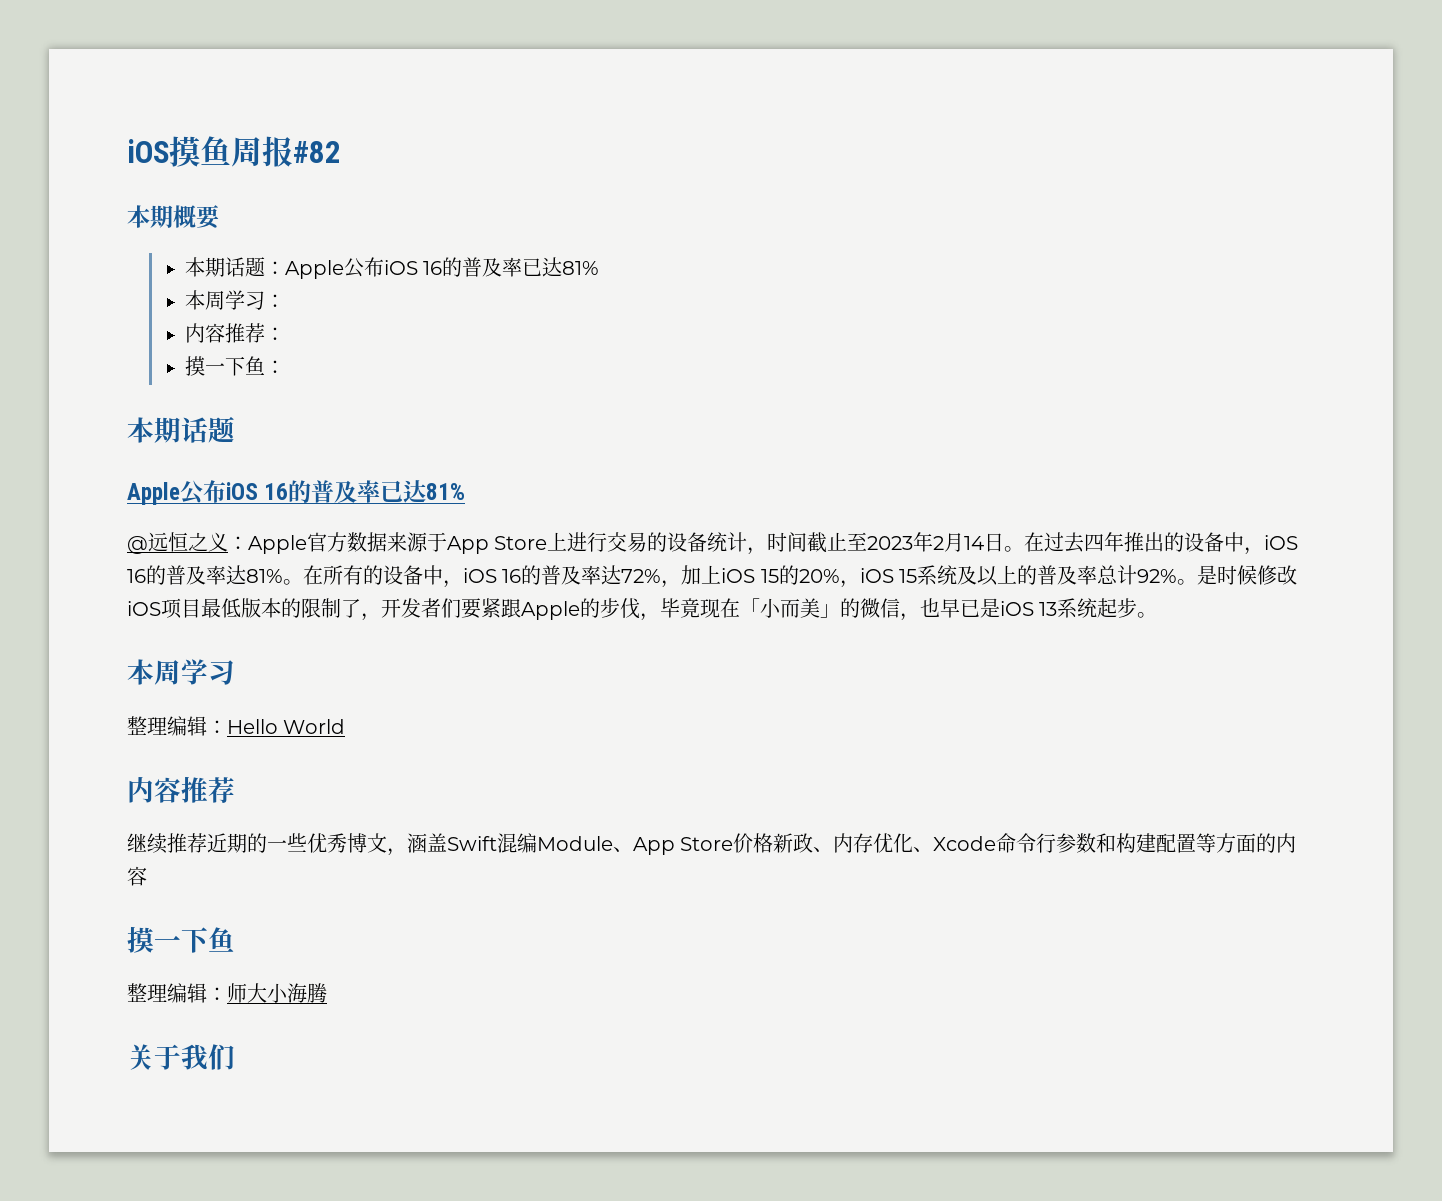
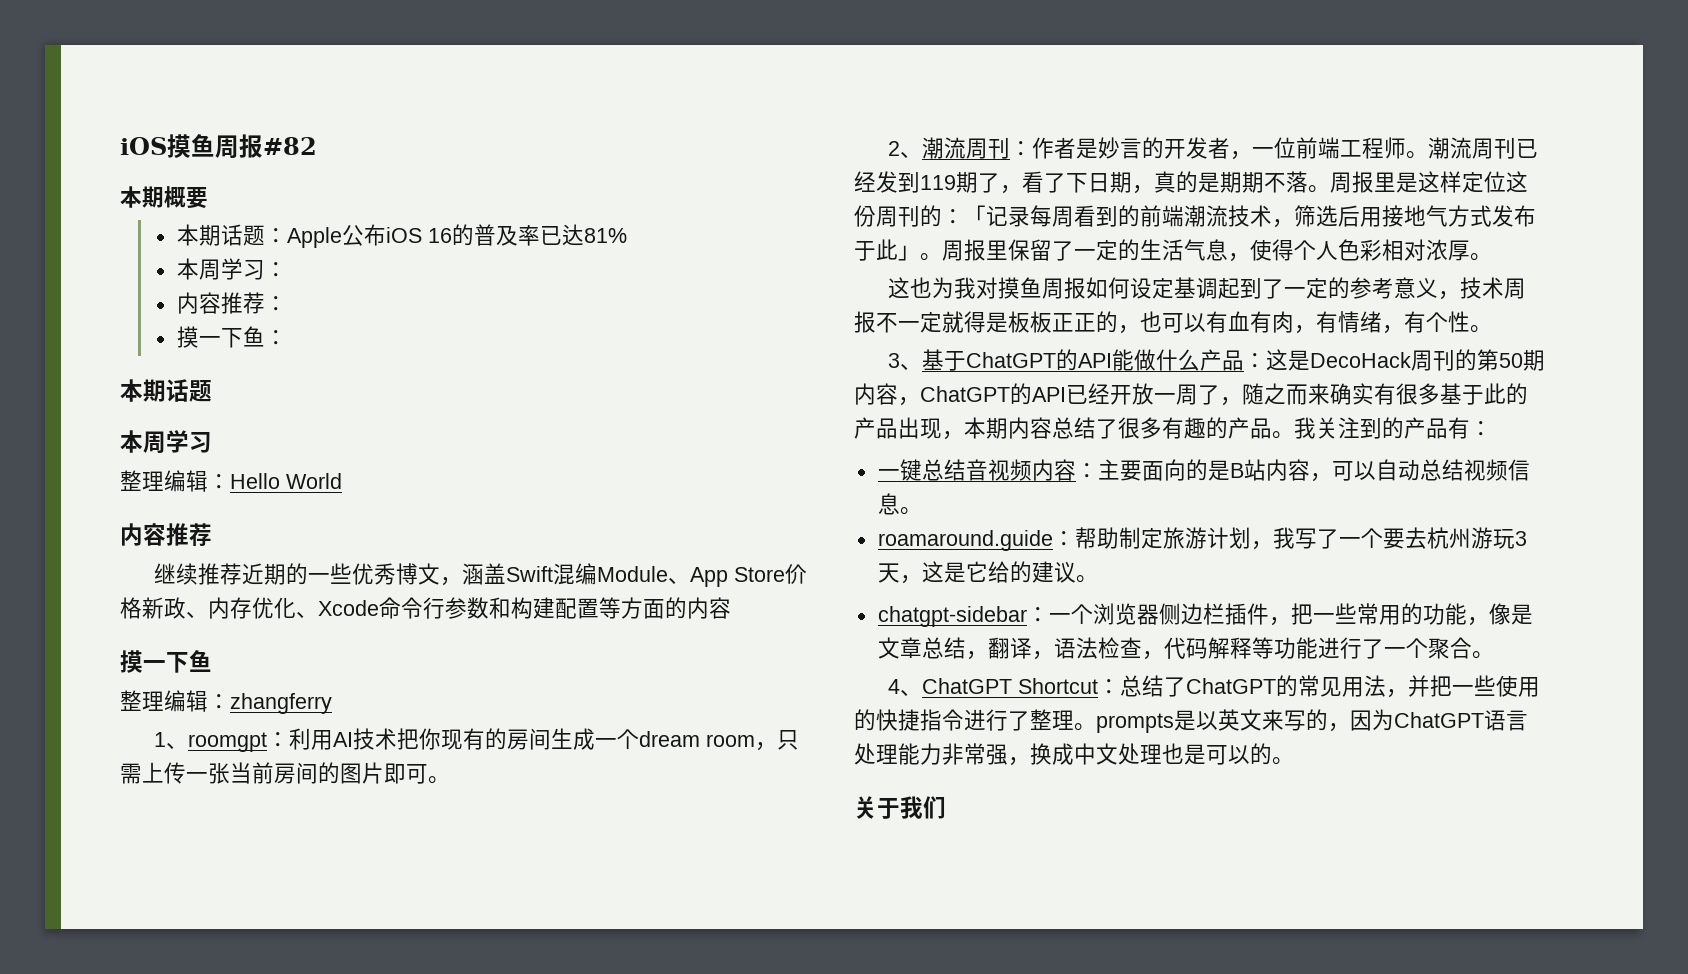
  摸一下鱼：
  本期话题
- Apple公布iOS 16的普及率已达81%
- @远恒之义：Apple官方数据来源于App Store上进行交易的设备统计，时间截止至2023年2月14日。在过去四年推出的设备中，iOS 16的普及率达81%。在所有的设备中，iOS 16的普及率达72%，加上iOS 15的20%，iOS 15系统及以上的普及率总计92%。是时候修改iOS项目最低版本的限制了，开发者们要紧跟Apple的步伐，毕竟现在「小而美」的微信，也早已是iOS 13系统起步。
- 整理编辑：师大小海腾
+ 整理编辑：zhangferry
+ 1、roomgpt：利用AI技术把你现有的房间生成一个dream room，只需上传一张当前房间的图片即可。
+ 2、潮流周刊：作者是妙言的开发者，一位前端工程师。潮流周刊已经发到119期了，看了下日期，真的是期期不落。周报里是这样定位这份周刊的：「记录每周看到的前端潮流技术，筛选后用接地气方式发布于此」。周报里保留了一定的生活气息，使得个人色彩相对浓厚。
+ 这也为我对摸鱼周报如何设定基调起到了一定的参考意义，技术周报不一定就得是板板正正的，也可以有血有肉，有情绪，有个性。
+ 3、基于ChatGPT的API能做什么产品：这是DecoHack周刊的第50期内容，ChatGPT的API已经开放一周了，随之而来确实有很多基于此的产品出现，本期内容总结了很多有趣的产品。我关注到的产品有：
+ 一键总结音视频内容：主要面向的是B站内容，可以自动总结视频信息。
+ roamaround.guide：帮助制定旅游计划，我写了一个要去杭州游玩3天，这是它给的建议。
+ chatgpt-sidebar：一个浏览器侧边栏插件，把一些常用的功能，像是文章总结，翻译，语法检查，代码解释等功能进行了一个聚合。
+ 4、ChatGPT Shortcut：总结了ChatGPT的常见用法，并把一些使用的快捷指令进行了整理。prompts是以英文来写的，因为ChatGPT语言处理能力非常强，换成中文处理也是可以的。

